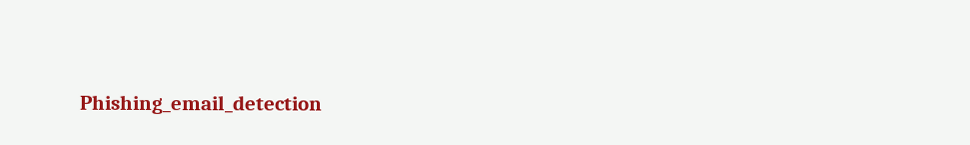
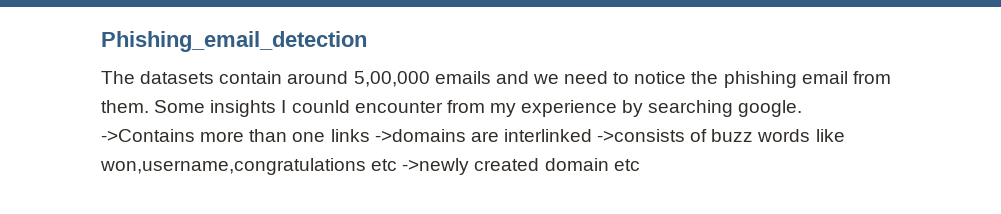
+ The datasets contain around 5,00,000 emails and we need to notice the phishing email from them. Some insights I counld encounter from my experience by searching google. ->Contains more than one links ->domains are interlinked ->consists of buzz words like won,username,congratulations etc ->newly created domain etc

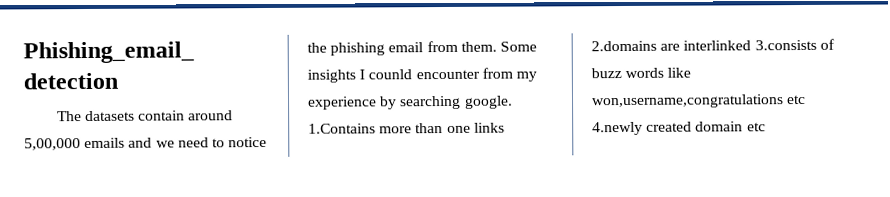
- ->Contains more than one links ->domains are interlinked ->consists of buzz words like won,username,congratulations etc ->newly created domain etc
+ 1.Contains more than one links 2.domains are interlinked 3.consists of buzz words like won,username,congratulations etc 4.newly created domain etc

